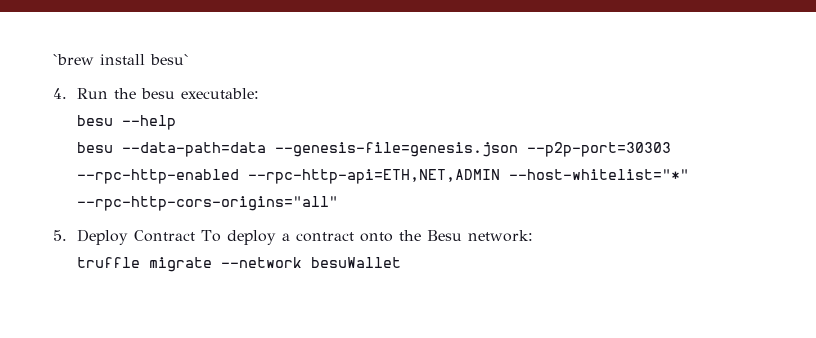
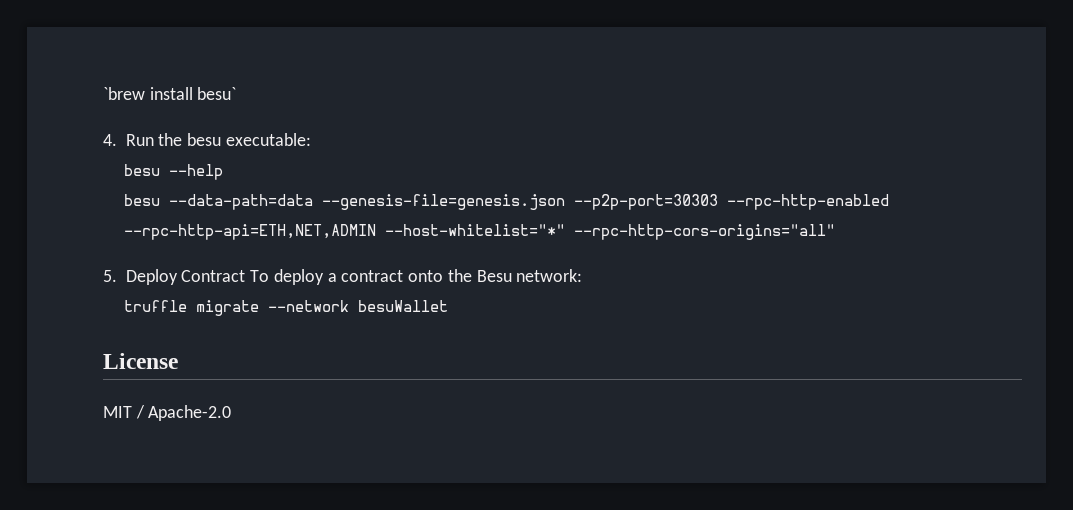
+ License
+ MIT / Apache-2.0

